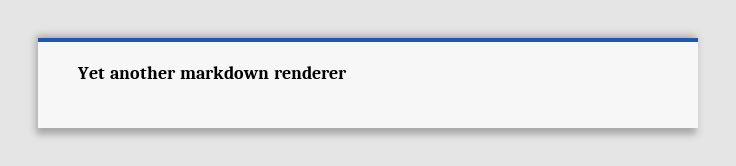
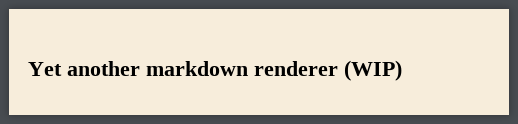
- Yet another markdown renderer
+ Yet another markdown renderer (WIP)

